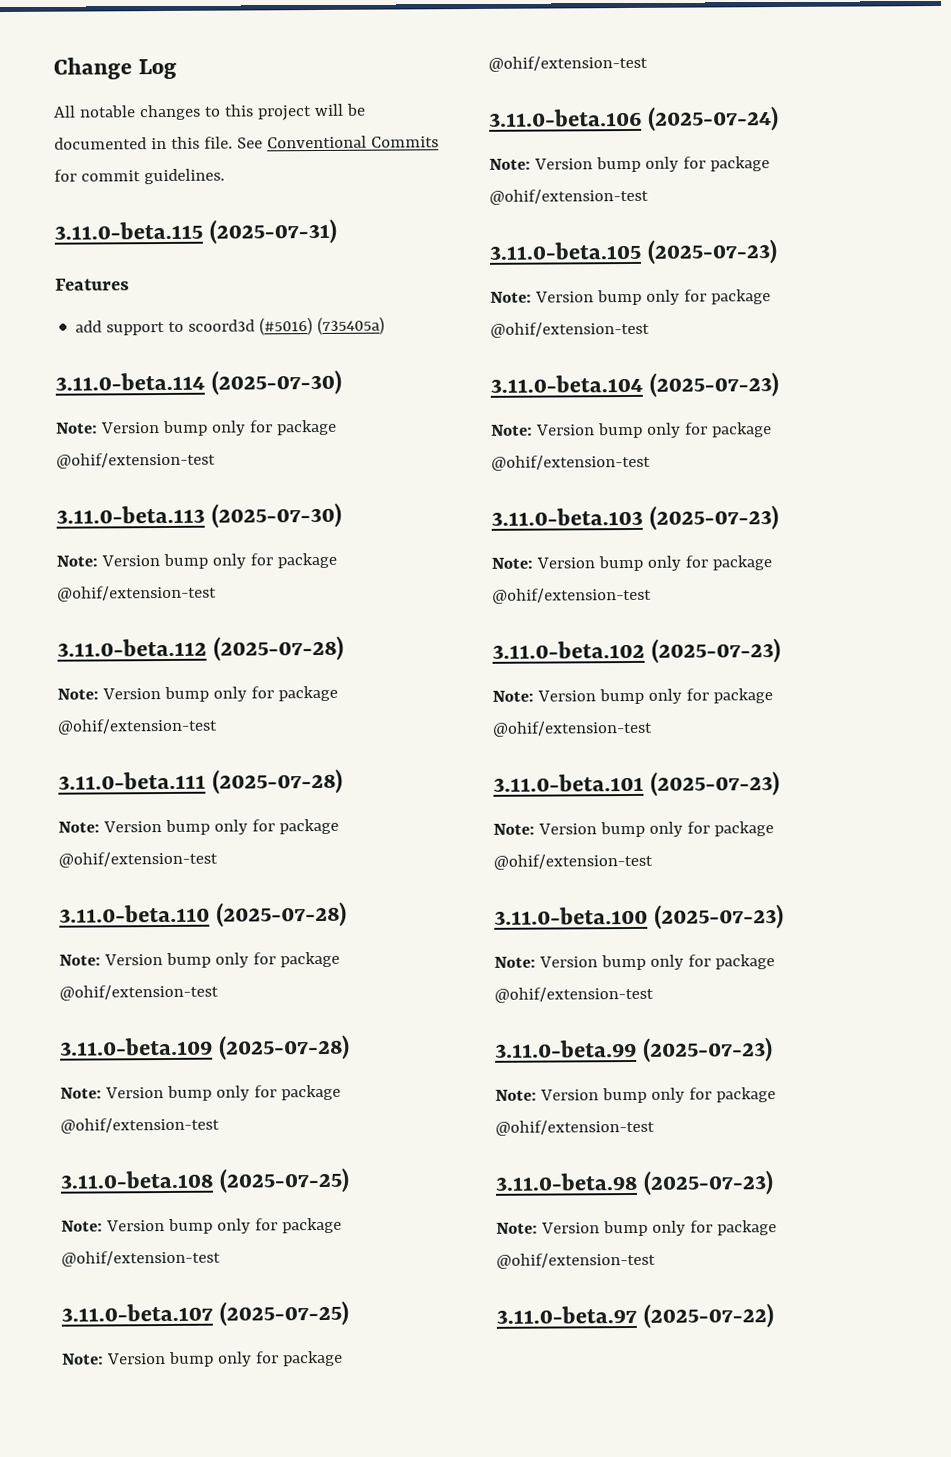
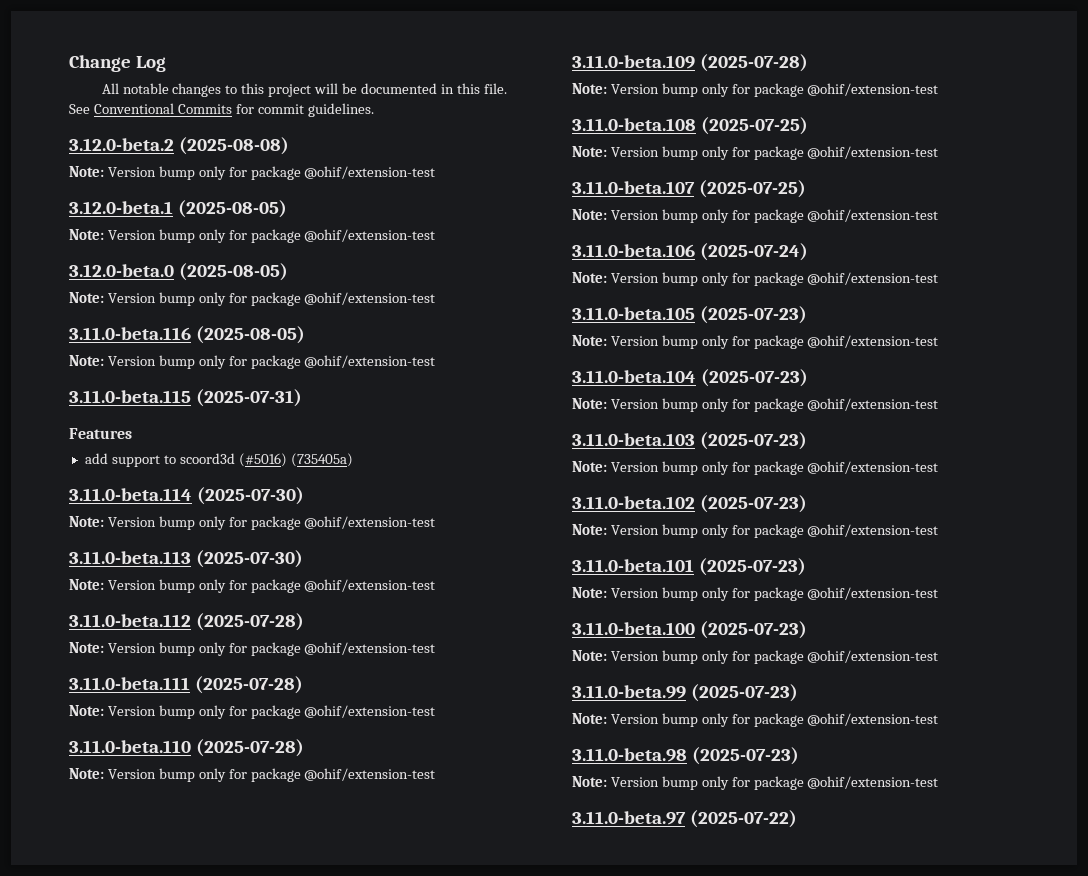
+ 3.12.0-beta.2 (2025-08-08)
+ Note: Version bump only for package @ohif/extension-test
+ 3.12.0-beta.1 (2025-08-05)
+ Note: Version bump only for package @ohif/extension-test
+ 3.12.0-beta.0 (2025-08-05)
+ Note: Version bump only for package @ohif/extension-test
+ 3.11.0-beta.116 (2025-08-05)
+ Note: Version bump only for package @ohif/extension-test

